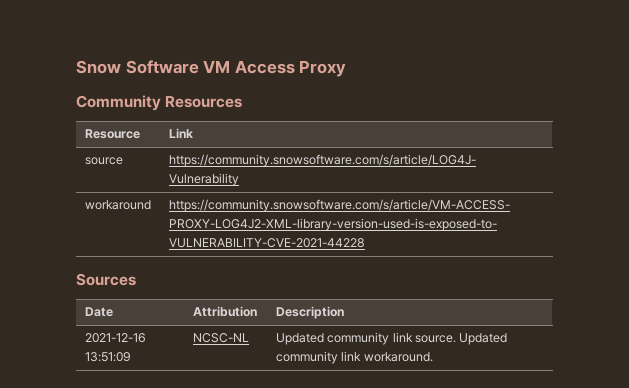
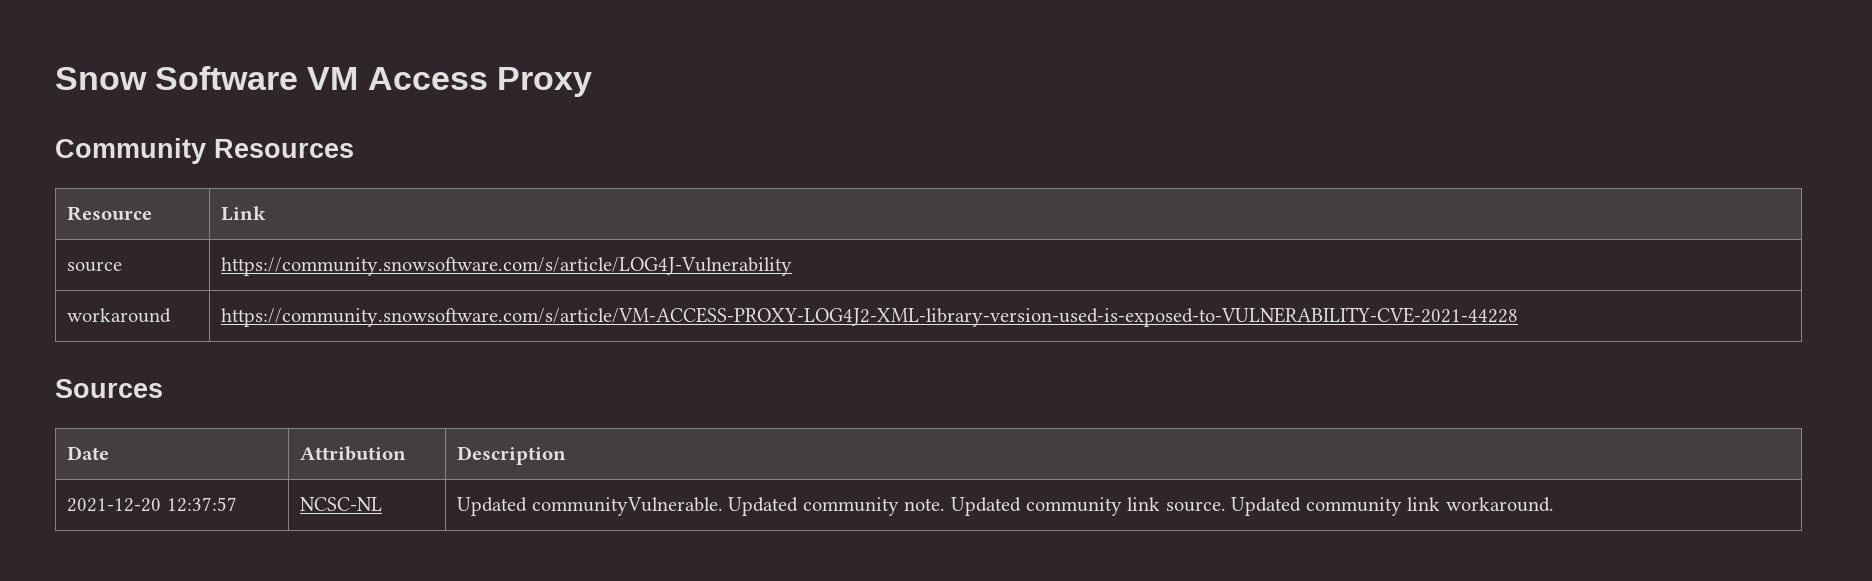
- 2021-12-16 13:51:09 | NCSC-NL | Updated community link source. Updated community link workaround.
+ 2021-12-20 12:37:57 | NCSC-NL | Updated communityVulnerable. Updated community note. Updated community link source. Updated community link workaround.

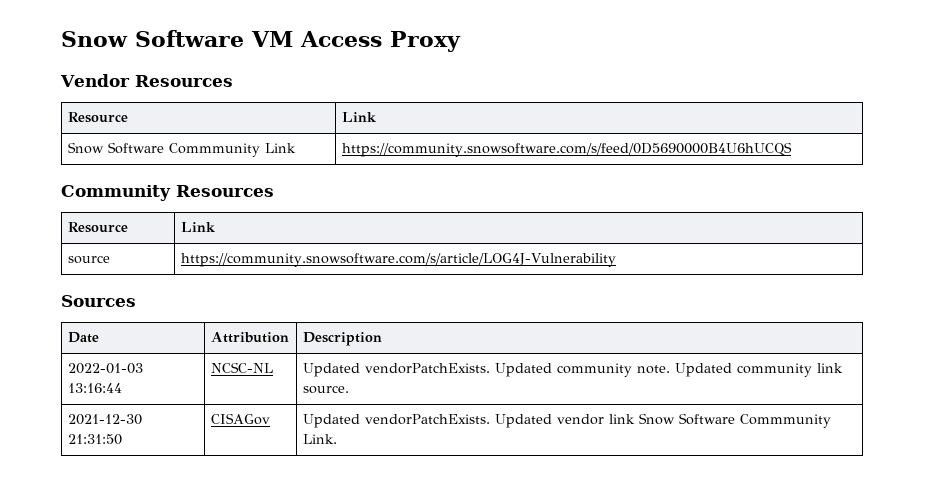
+ Vendor Resources
+ Resource | Link
+ Snow Software Commmunity Link | https://community.snowsoftware.com/s/feed/0D5690000B4U6hUCQS
- workaround | https://community.snowsoftware.com/s/article/VM-ACCESS-PROXY-LOG4J2-XML-library-version-used-is-exposed-to-VULNERABILITY-CVE-2021-44228
- 2021-12-20 12:37:57 | NCSC-NL | Updated communityVulnerable. Updated community note. Updated community link source. Updated community link workaround.
+ 2022-01-03 13:16:44 | NCSC-NL | Updated vendorPatchExists. Updated community note. Updated community link source.
+ 2021-12-30 21:31:50 | CISAGov | Updated vendorPatchExists. Updated vendor link Snow Software Commmunity Link.

